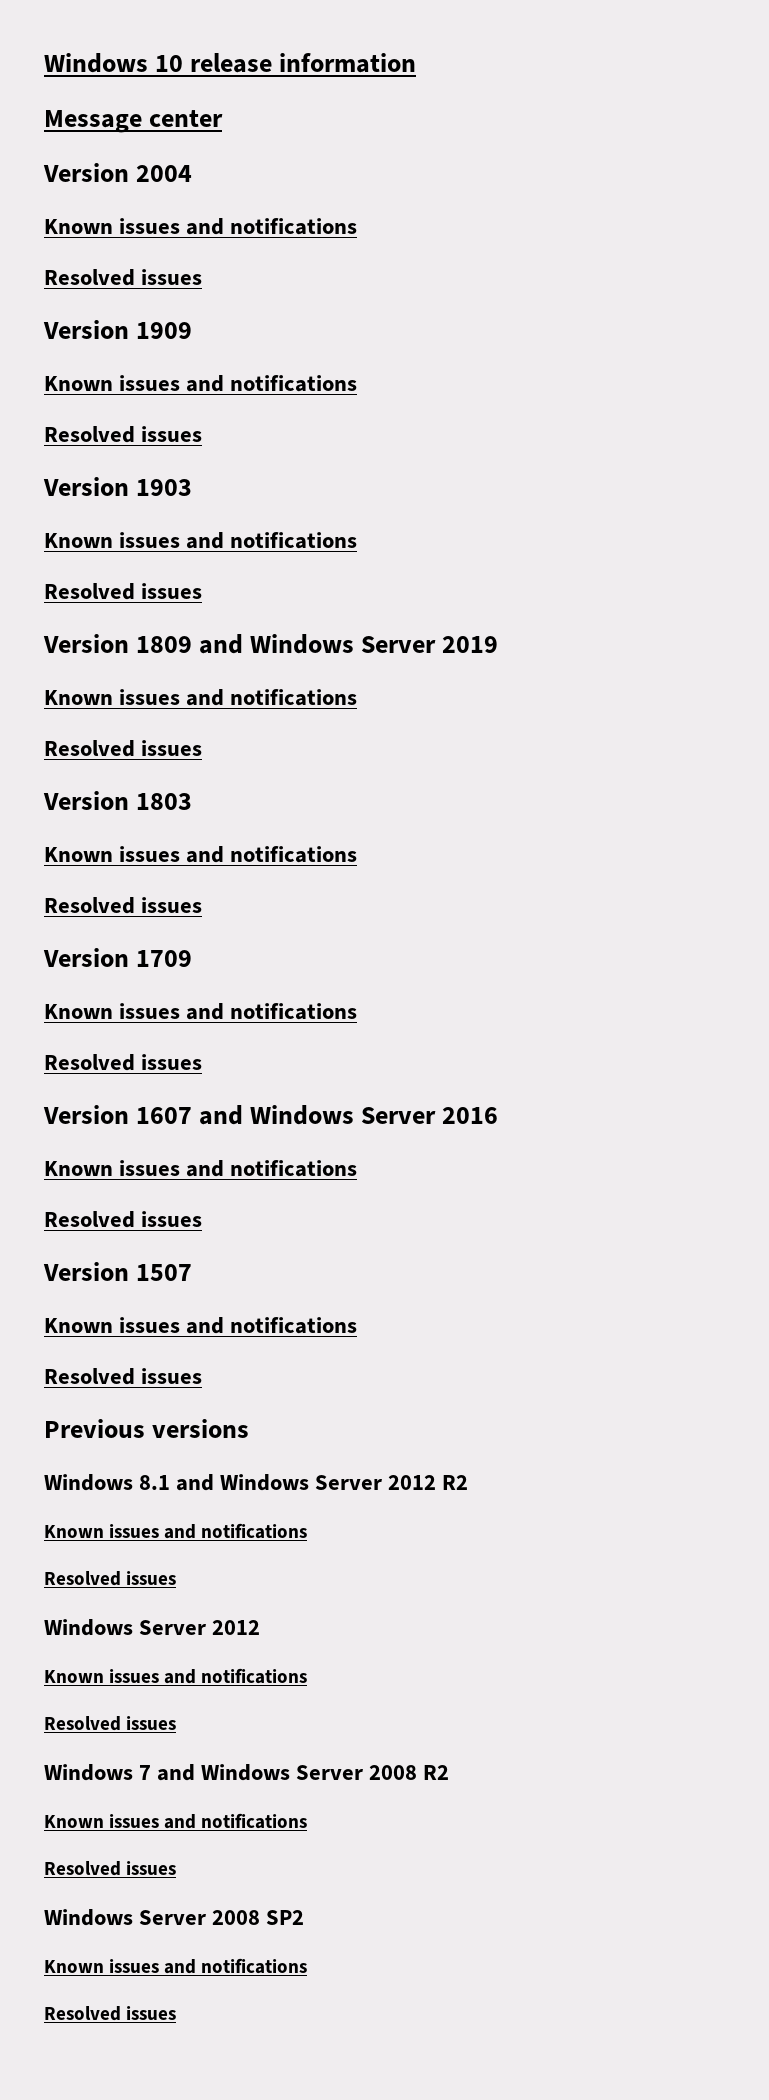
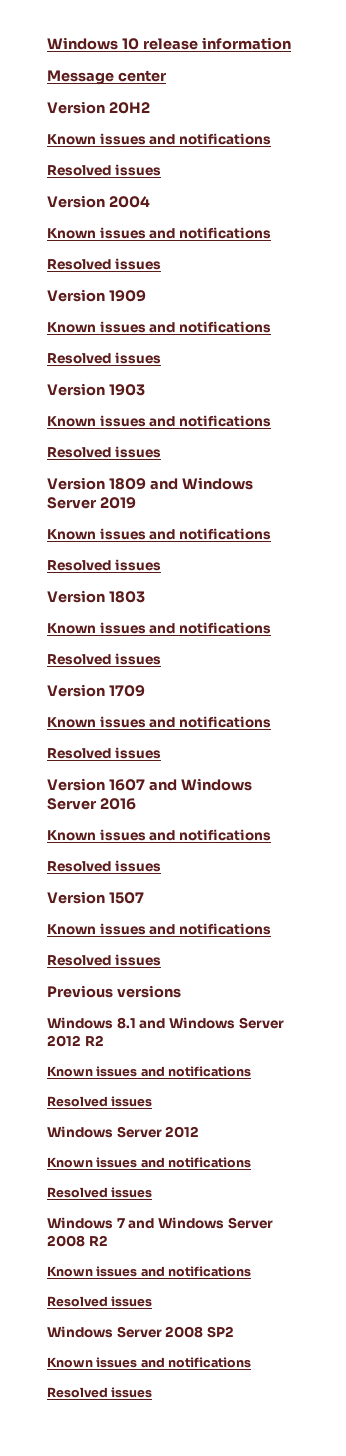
+ Version 20H2
+ Known issues and notifications
+ Resolved issues

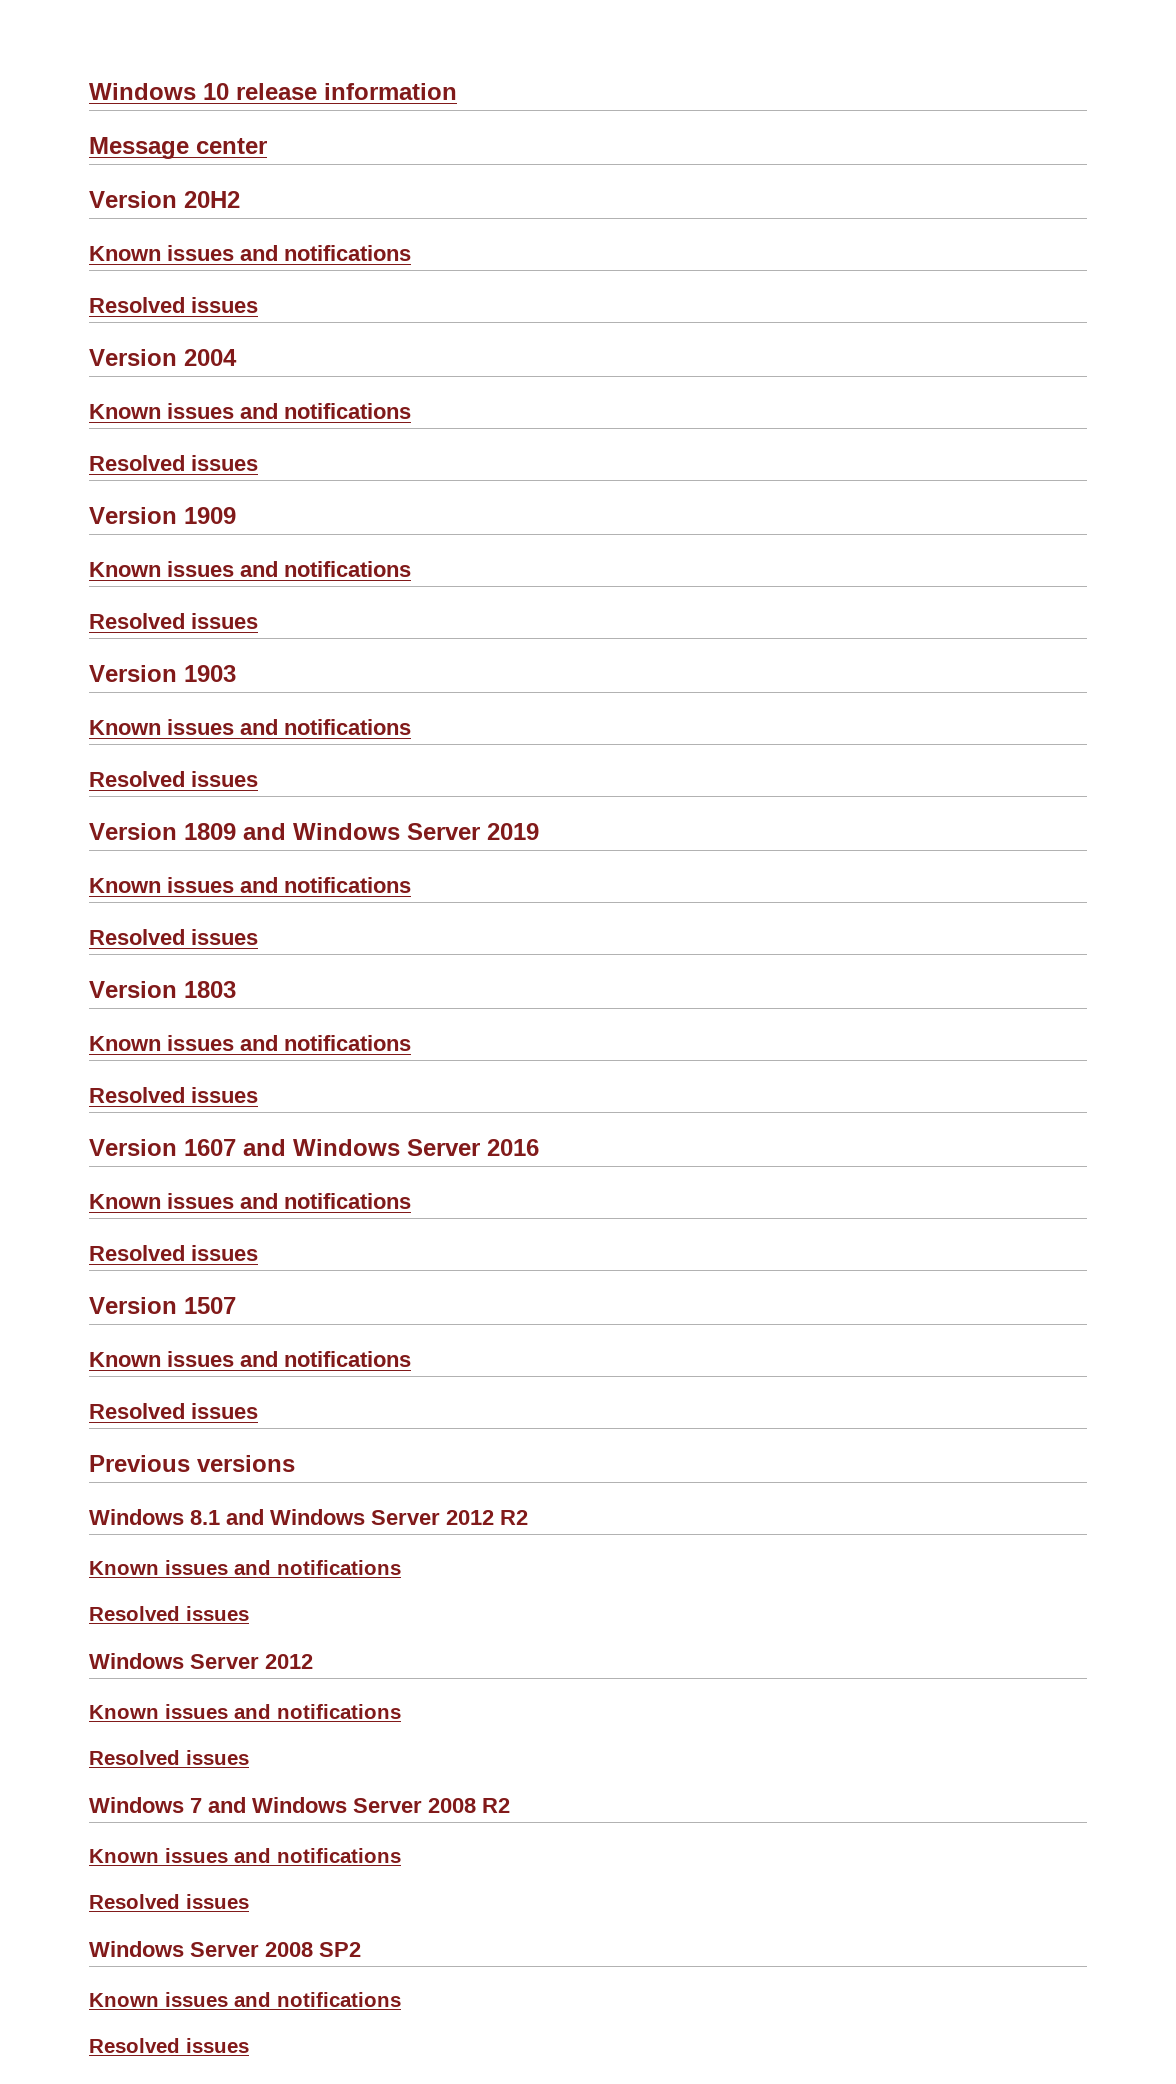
- Version 1709
- Known issues and notifications
- Resolved issues

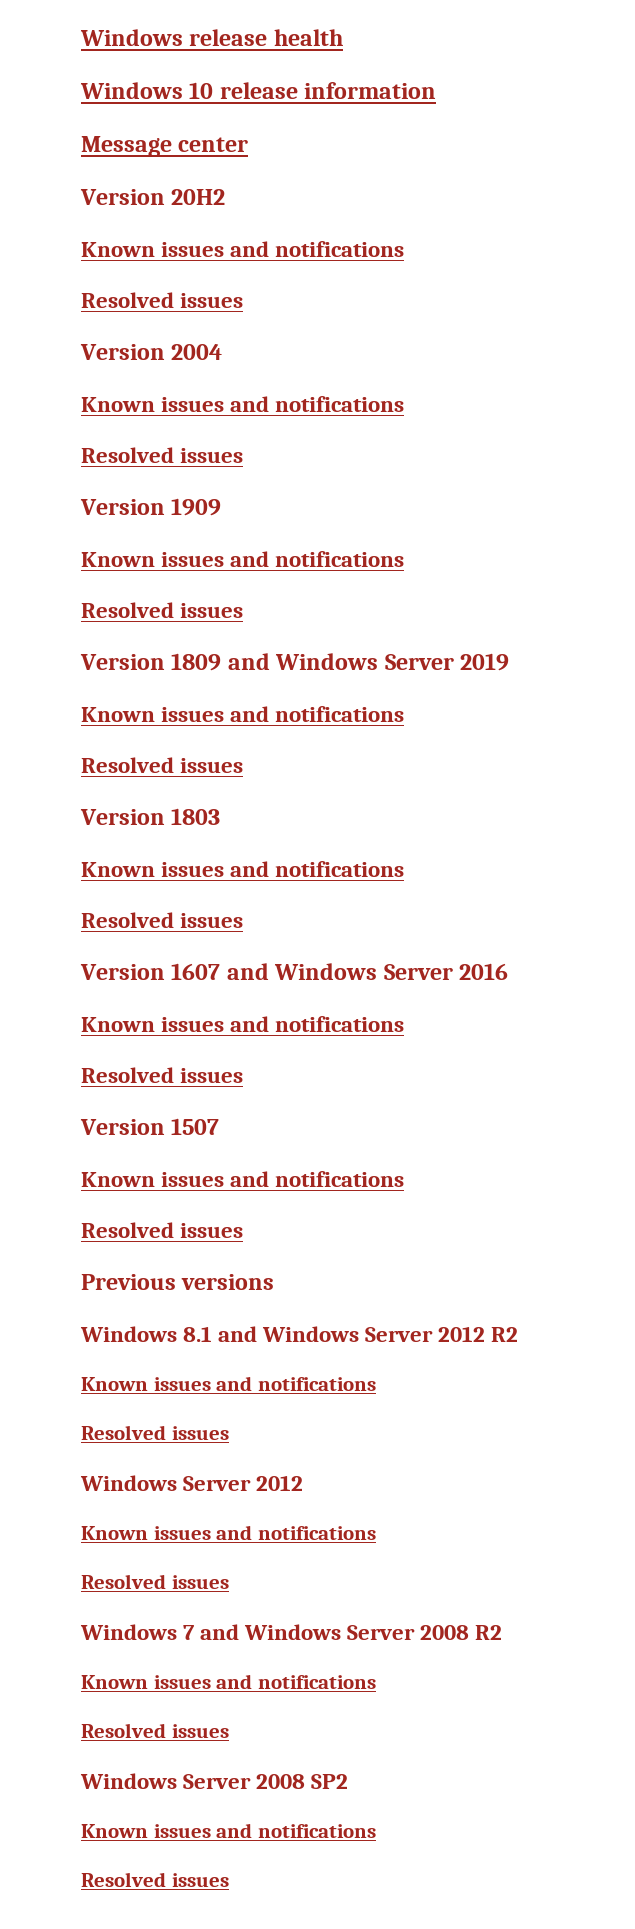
+ Windows release health
- Version 1903
- Known issues and notifications
- Resolved issues

